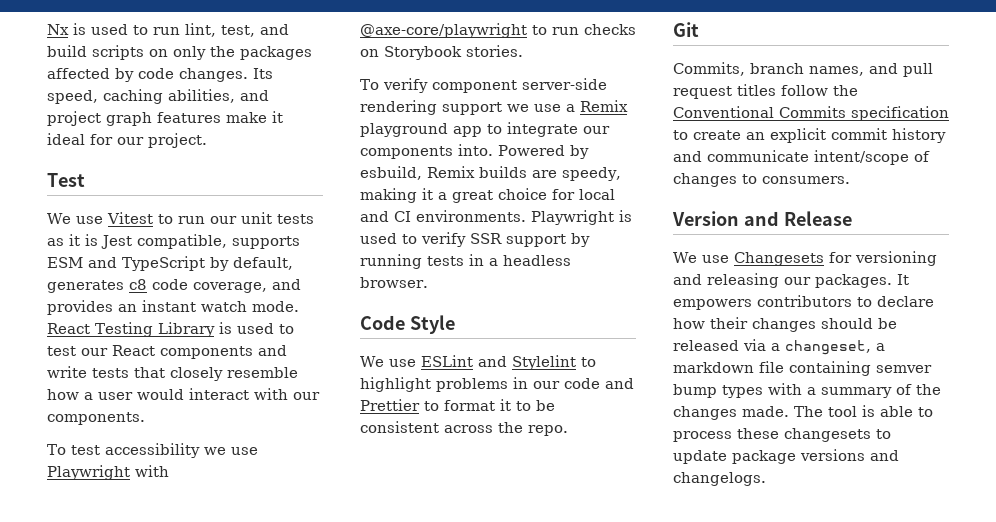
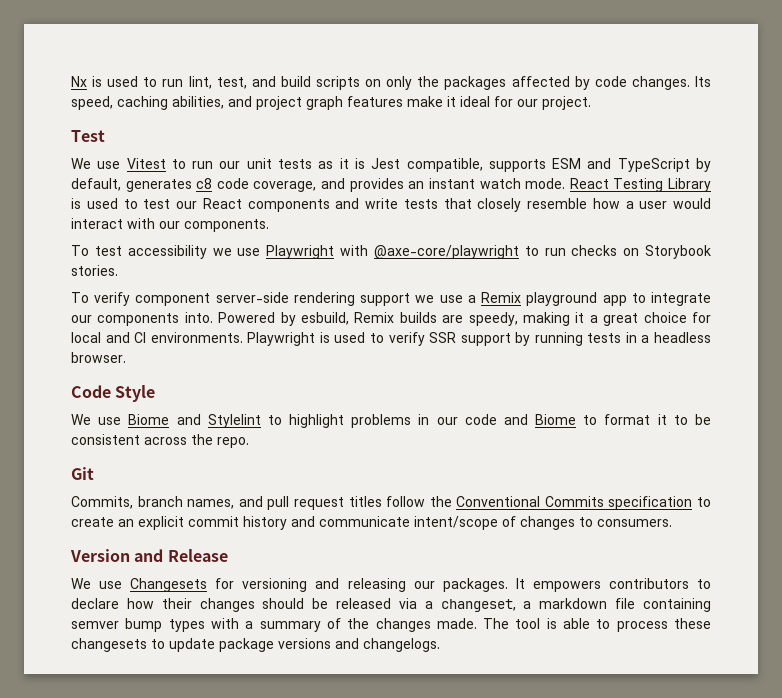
- We use ESLint and Stylelint to highlight problems in our code and Prettier to format it to be consistent across the repo.
+ We use Biome and Stylelint to highlight problems in our code and Biome to format it to be consistent across the repo.

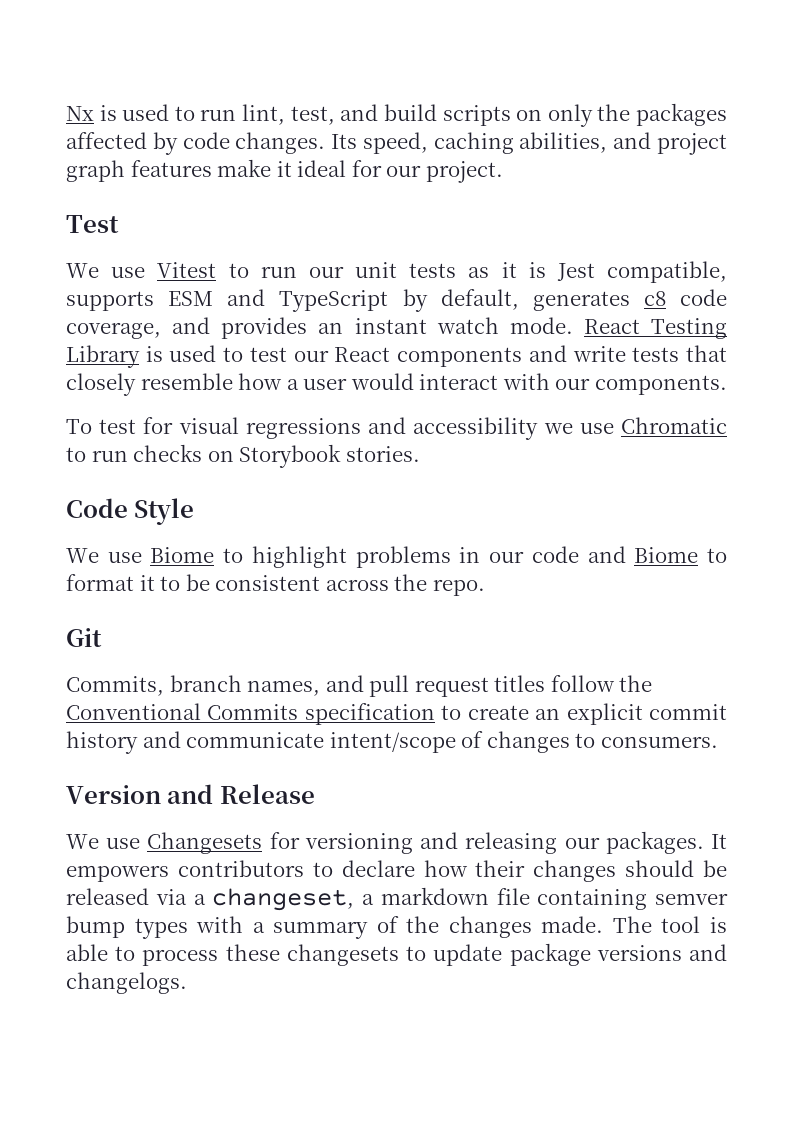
- To test accessibility we use Playwright with @axe-core/playwright to run checks on Storybook stories.
+ To test for visual regressions and accessibility we use Chromatic to run checks on Storybook stories.
- To verify component server-side rendering support we use a Remix playground app to integrate our components into. Powered by esbuild, Remix builds are speedy, making it a great choice for local and CI environments. Playwright is used to verify SSR support by running tests in a headless browser.
- We use Biome and Stylelint to highlight problems in our code and Biome to format it to be consistent across the repo.
+ We use Biome to highlight problems in our code and Biome to format it to be consistent across the repo.

